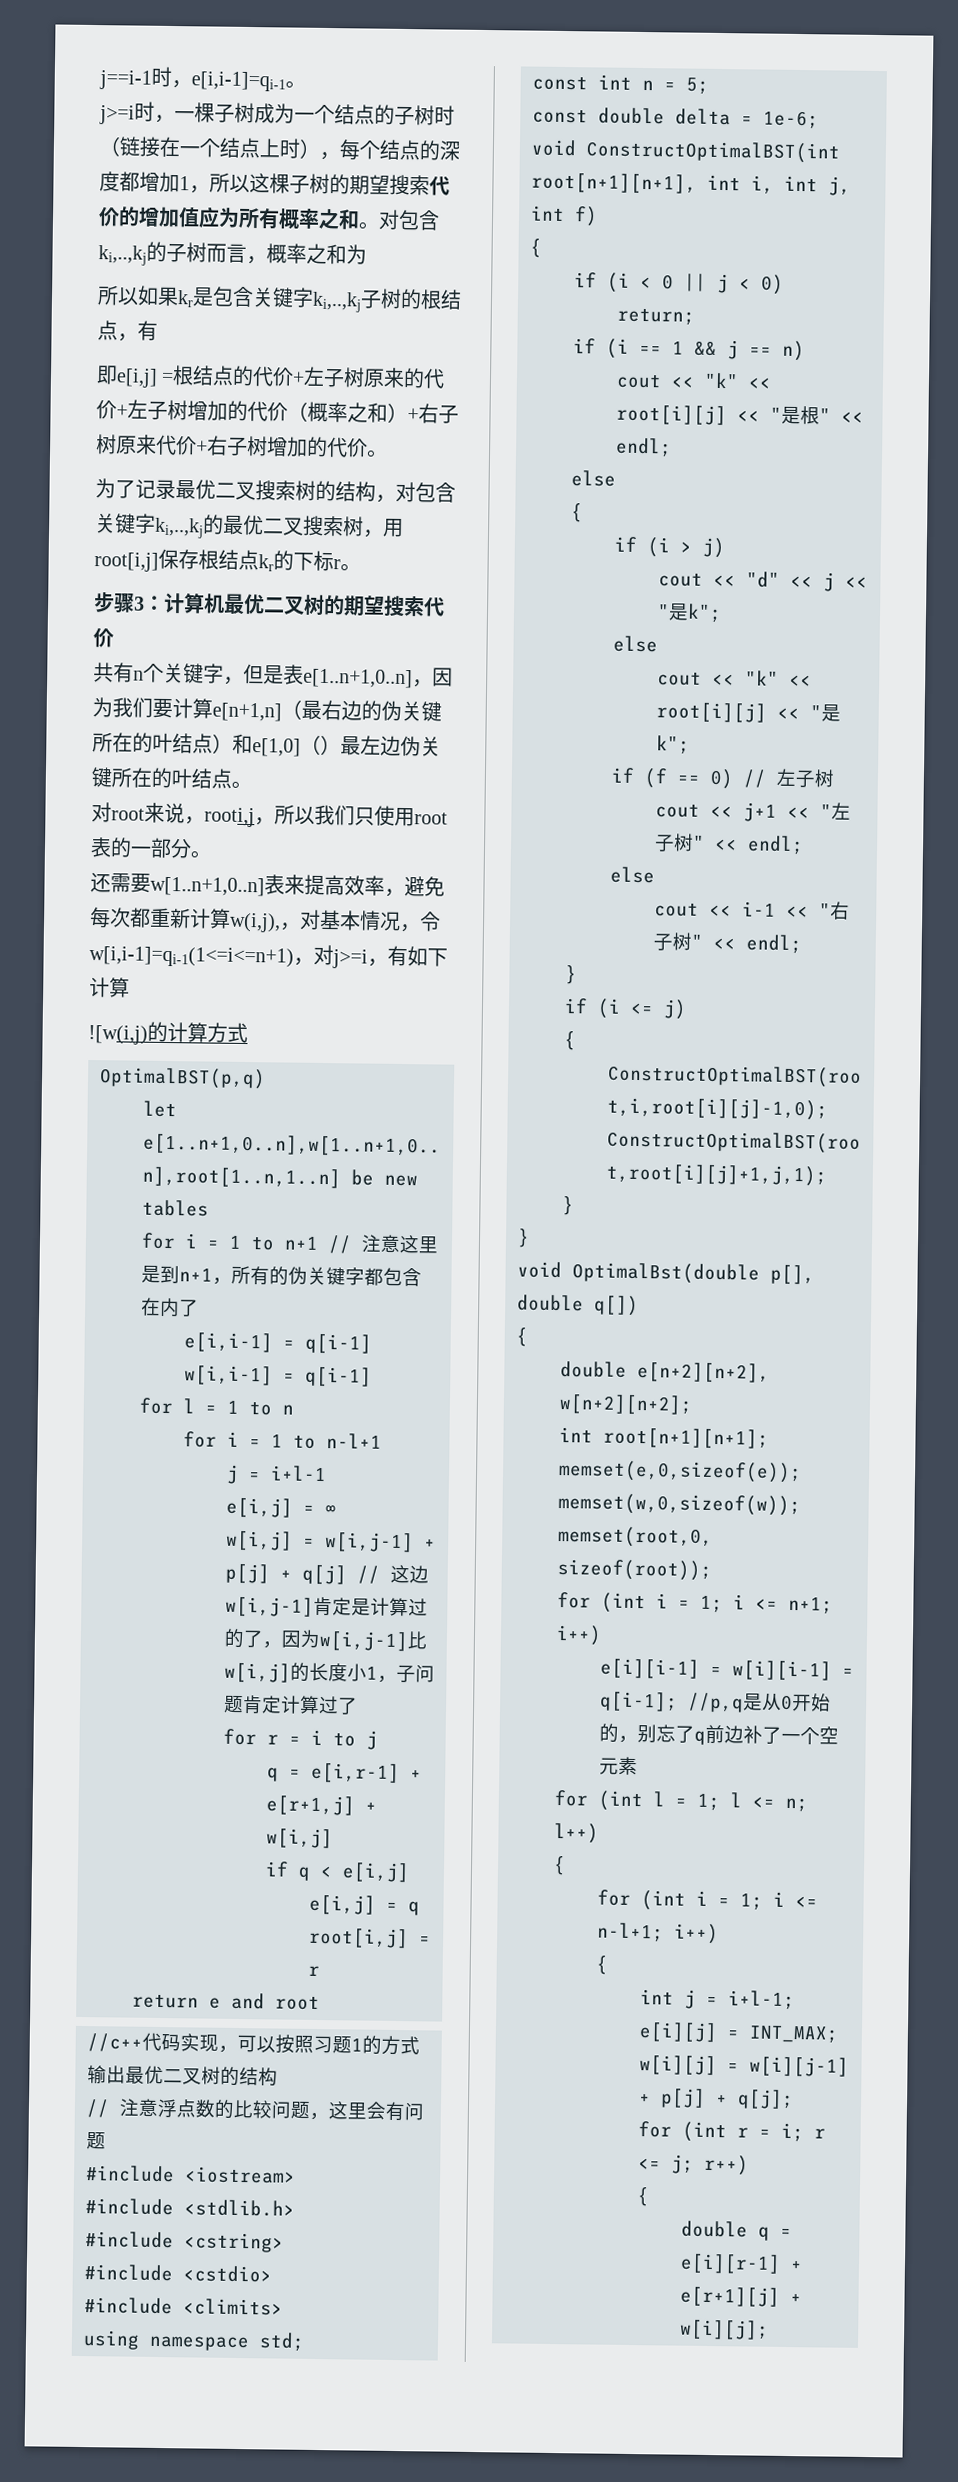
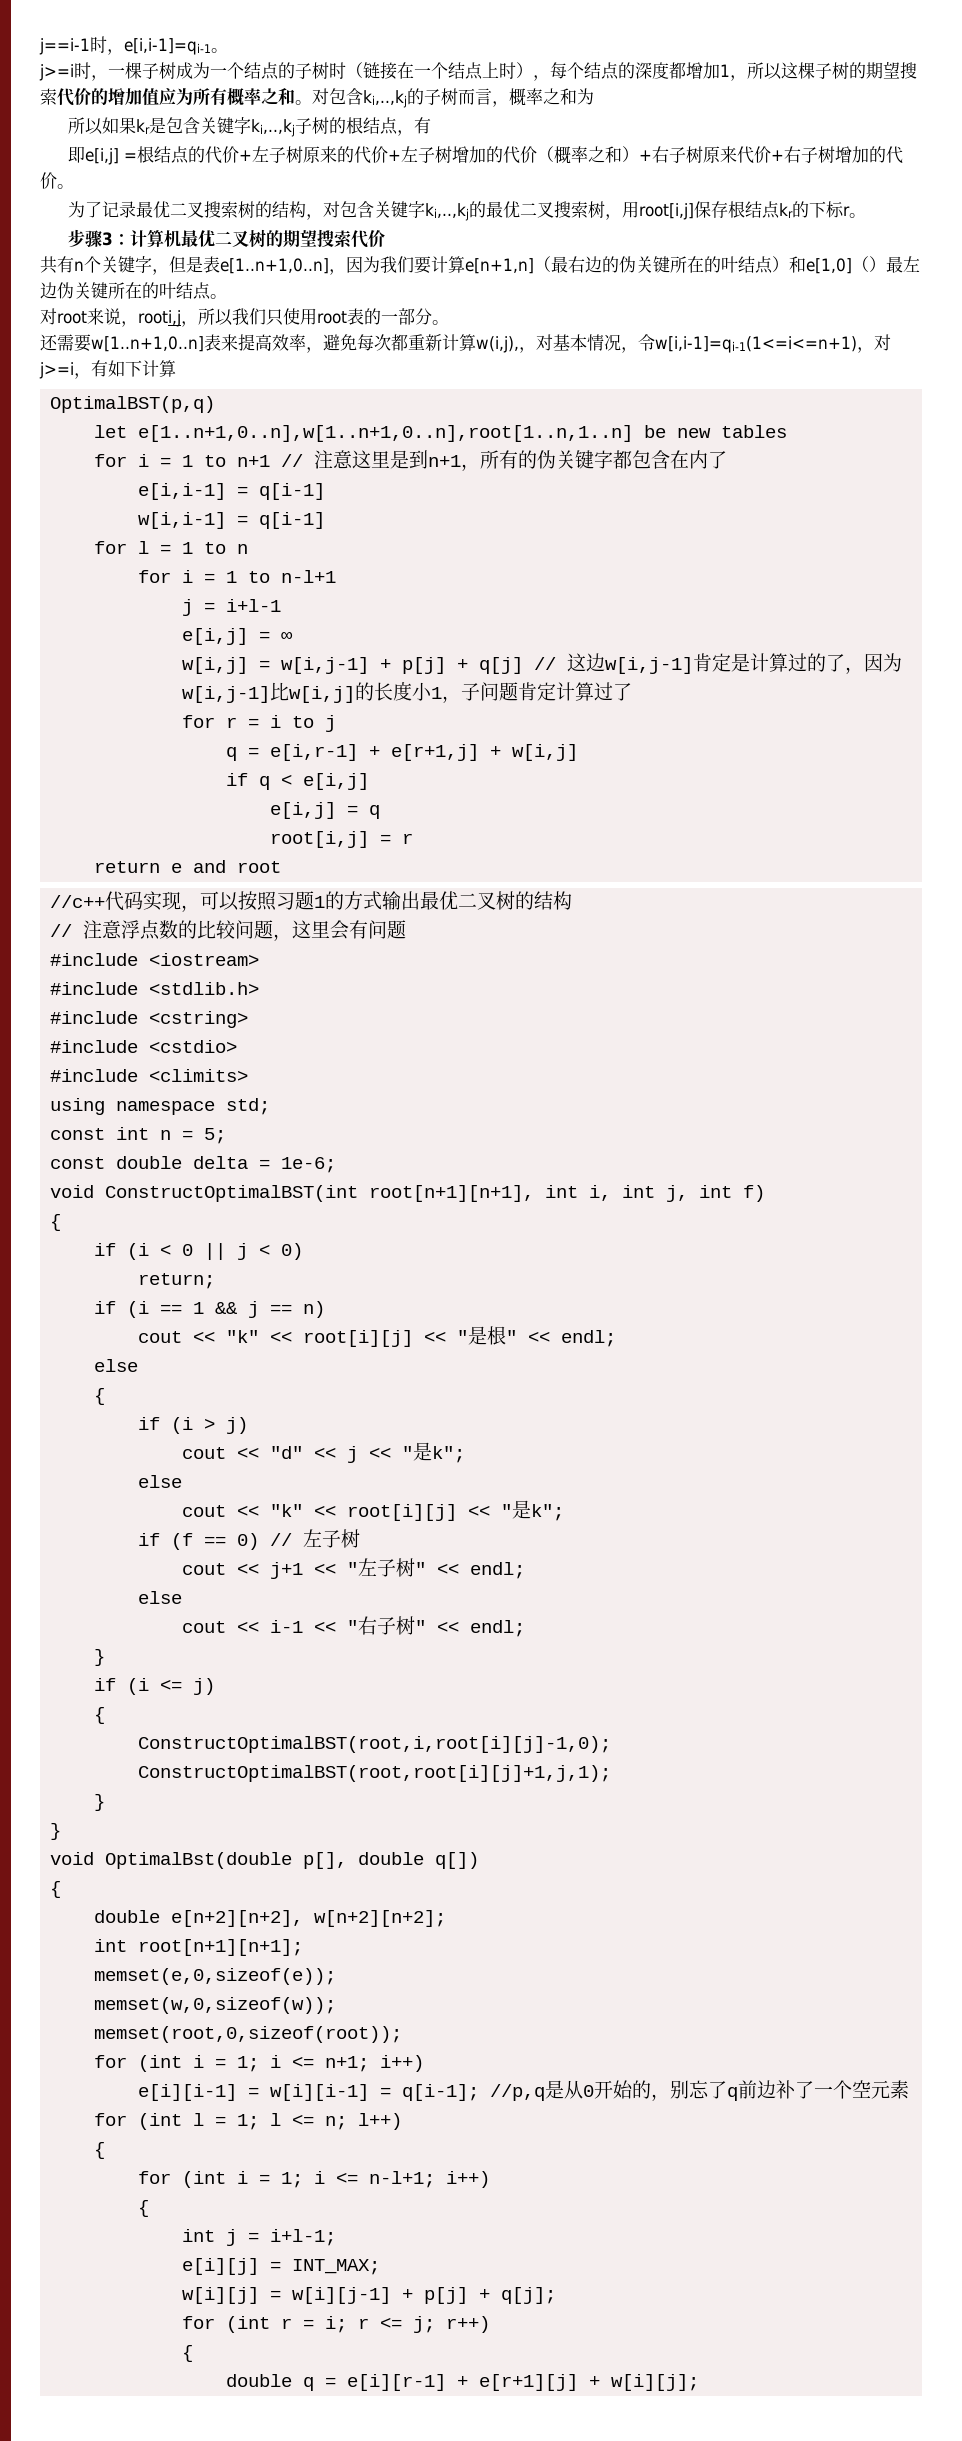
- ![w(i,j)的计算方式

